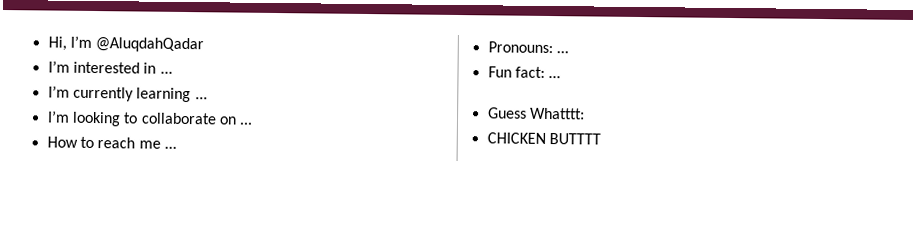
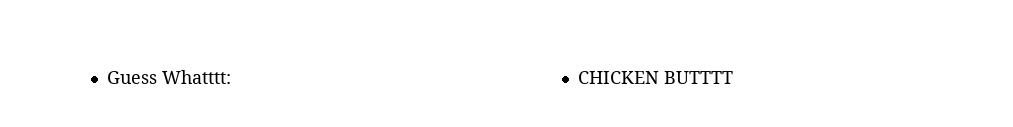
- Hi, I’m @AluqdahQadar
- I’m interested in ...
- I’m currently learning ...
- I’m looking to collaborate on ...
- How to reach me ...
- Pronouns: ...
- Fun fact: ...

